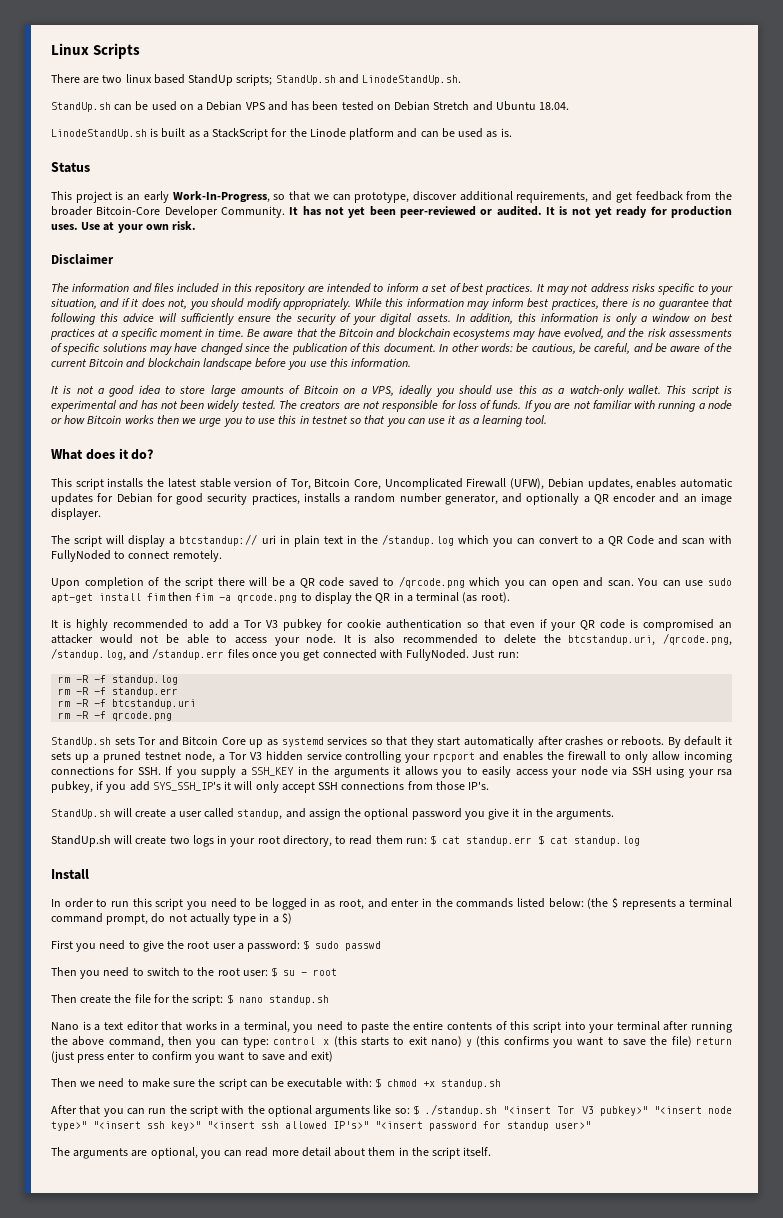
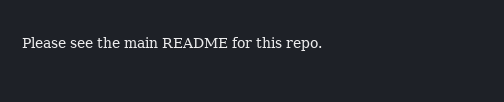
- Linux Scripts
- There are two linux based StandUp scripts; StandUp.sh and LinodeStandUp.sh.
- StandUp.sh can be used on a Debian VPS and has been tested on Debian Stretch and Ubuntu 18.04.
- LinodeStandUp.sh is built as a StackScript for the Linode platform and can be used as is.
- Status
- This project is an early Work-In-Progress, so that we can prototype, discover additional requirements, and get feedback from the broader Bitcoin-Core Developer Community. It has not yet been peer-reviewed or audited. It is not yet ready for production uses. Use at your own risk.
- Disclaimer
- The information and files included in this repository are intended to inform a set of best practices. It may not address risks specific to your situation, and if it does not, you should modify appropriately. While this information may inform best practices, there is no guarantee that following this advice will sufficiently ensure the security of your digital assets. In addition, this information is only a window on best practices at a specific moment in time. Be aware that the Bitcoin and blockchain ecosystems may have evolved, and the risk assessments of specific solutions may have changed since the publication of this document. In other words: be cautious, be careful, and be aware of the current Bitcoin and blockchain landscape before you use this information.
- It is not a good idea to store large amounts of Bitcoin on a VPS, ideally you should use this as a watch-only wallet. This script is experimental and has not been widely tested. The creators are not responsible for loss of funds. If you are not familiar with running a node or how Bitcoin works then we urge you to use this in testnet so that you can use it as a learning tool.
- What does it do?
- This script installs the latest stable version of Tor, Bitcoin Core, Uncomplicated Firewall (UFW), Debian updates, enables automatic updates for Debian for good security practices, installs a random number generator, and optionally a QR encoder and an image displayer.
- The script will display a btcstandup:// uri in plain text in the /standup.log which you can convert to a QR Code and scan with FullyNoded to connect remotely.
- Upon completion of the script there will be a QR code saved to /qrcode.png which you can open and scan. You can use sudo apt-get install fim then fim -a qrcode.png to display the QR in a terminal (as root).
- It is highly recommended to add a Tor V3 pubkey for cookie authentication so that even if your QR code is compromised an attacker would not be able to access your node. It is also recommended to delete the btcstandup.uri, /qrcode.png, /standup.log, and /standup.err files once you get connected with FullyNoded. Just run:
- rm -R -f standup.log
- rm -R -f standup.err
- rm -R -f btcstandup.uri
- rm -R -f qrcode.png
- StandUp.sh sets Tor and Bitcoin Core up as systemd services so that they start automatically after crashes or reboots. By default it sets up a pruned testnet node, a Tor V3 hidden service controlling your rpcport and enables the firewall to only allow incoming connections for SSH. If you supply a SSH_KEY in the arguments it allows you to easily access your node via SSH using your rsa pubkey, if you add SYS_SSH_IP's it will only accept SSH connections from those IP's.
- StandUp.sh will create a user called standup, and assign the optional password you give it in the arguments.
- StandUp.sh will create two logs in your root directory, to read them run: $ cat standup.err $ cat standup.log
- Install
- In order to run this script you need to be logged in as root, and enter in the commands listed below: (the $ represents a terminal command prompt, do not actually type in a $)
- First you need to give the root user a password: $ sudo passwd
- Then you need to switch to the root user: $ su - root
- Then create the file for the script: $ nano standup.sh
- Nano is a text editor that works in a terminal, you need to paste the entire contents of this script into your terminal after running the above command, then you can type: control x (this starts to exit nano) y (this confirms you want to save the file) return (just press enter to confirm you want to save and exit)
- Then we need to make sure the script can be executable with: $ chmod +x standup.sh
- After that you can run the script with the optional arguments like so: $ ./standup.sh "<insert Tor V3 pubkey>" "<insert node type>" "<insert ssh key>" "<insert ssh allowed IP's>" "<insert password for standup user>"
- The arguments are optional, you can read more detail about them in the script itself.
+ Please see the main README for this repo.

